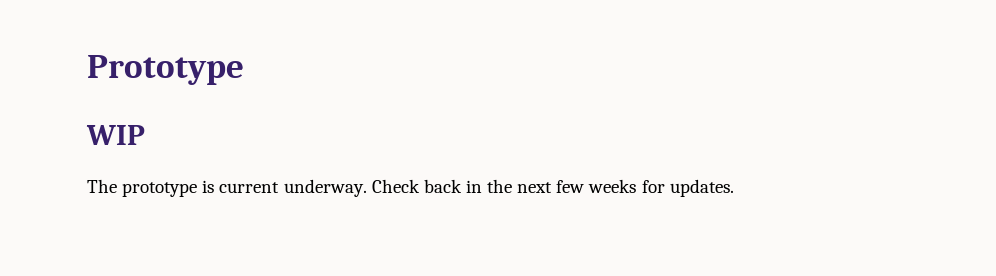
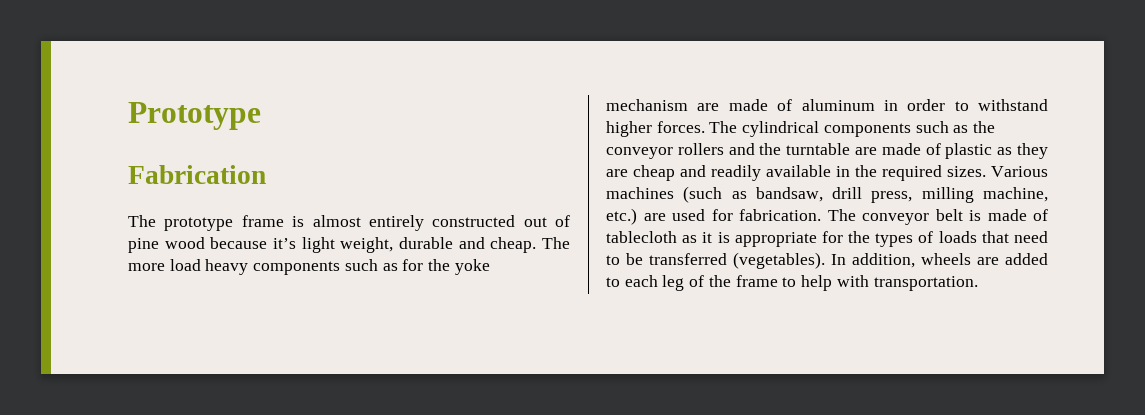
- WIP
+ Fabrication
- The prototype is current underway. Check back in the next few weeks for updates.
+ The prototype frame is almost entirely constructed out of pine wood because it’s light weight, durable and cheap. The more load heavy components such as for the yoke mechanism are made of aluminum in order to withstand higher forces. The cylindrical components such as the conveyor rollers and the turntable are made of plastic as they are cheap and readily available in the required sizes. Various machines (such as bandsaw, drill press, milling machine, etc.) are used for fabrication. The conveyor belt is made of tablecloth as it is appropriate for the types of loads that need to be transferred (vegetables). In addition, wheels are added to each leg of the frame to help with transportation.

